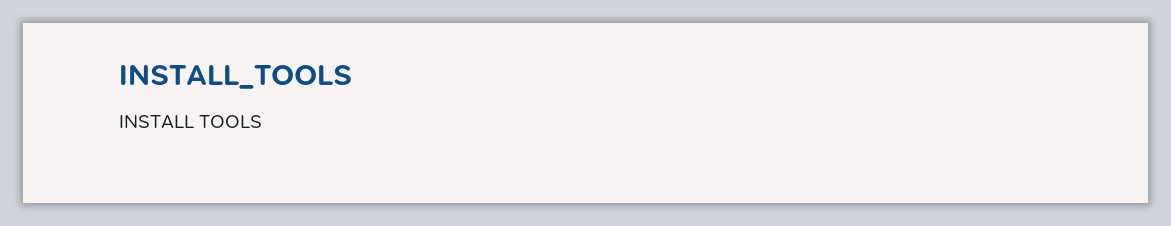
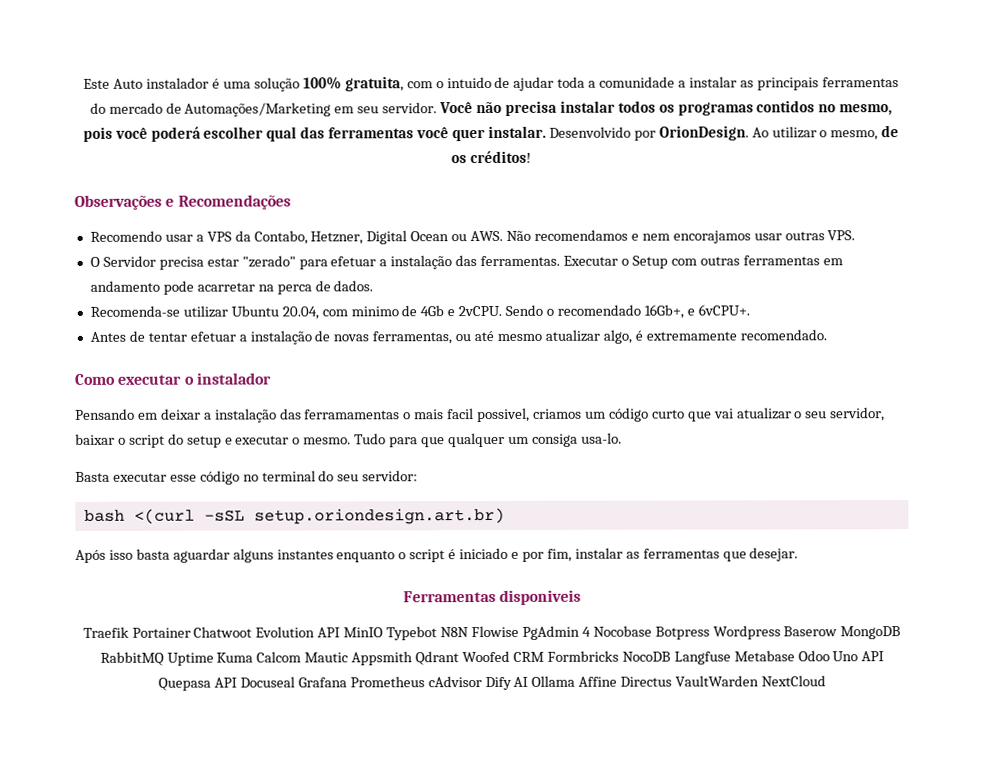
- INSTALL_TOOLS
- INSTALL TOOLS
+ Este Auto instalador é uma solução 100% gratuita, com o intuido de ajudar toda a comunidade a instalar as principais ferramentas do mercado de Automações/Marketing em seu servidor. Você não precisa instalar todos os programas contidos no mesmo, pois você poderá escolher qual das ferramentas você quer instalar. Desenvolvido por OrionDesign. Ao utilizar o mesmo, de os créditos!
+ Observações e Recomendações
+ Recomendo usar a VPS da Contabo, Hetzner, Digital Ocean ou AWS. Não recomendamos e nem encorajamos usar outras VPS.
+ O Servidor precisa estar "zerado" para efetuar a instalação das ferramentas. Executar o Setup com outras ferramentas em andamento pode acarretar na perca de dados.
+ Recomenda-se utilizar Ubuntu 20.04, com minimo de 4Gb e 2vCPU. Sendo o recomendado 16Gb+, e 6vCPU+.
+ Antes de tentar efetuar a instalação de novas ferramentas, ou até mesmo atualizar algo, é extremamente recomendado.
+ Como executar o instalador
+ Pensando em deixar a instalação das ferramamentas o mais facil possivel, criamos um código curto que vai atualizar o seu servidor, baixar o script do setup e executar o mesmo. Tudo para que qualquer um consiga usa-lo.
+ Basta executar esse código no terminal do seu servidor:
+ bash <(curl -sSL setup.oriondesign.art.br)
+ Após isso basta aguardar alguns instantes enquanto o script é iniciado e por fim, instalar as ferramentas que desejar.
+ Ferramentas disponiveis
+ Traefik Portainer Chatwoot Evolution API MinIO Typebot N8N Flowise PgAdmin 4 Nocobase Botpress Wordpress Baserow MongoDB RabbitMQ Uptime Kuma Calcom Mautic Appsmith Qdrant Woofed CRM Formbricks NocoDB Langfuse Metabase Odoo Uno API Quepasa API Docuseal Grafana Prometheus cAdvisor Dify AI Ollama Affine Directus VaultWarden NextCloud

